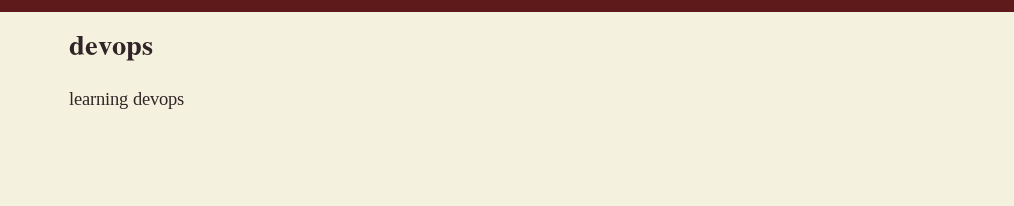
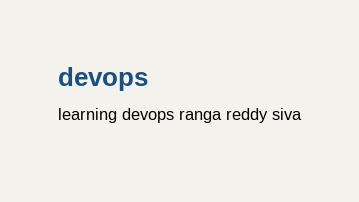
- learning devops
+ learning devops ranga reddy siva

